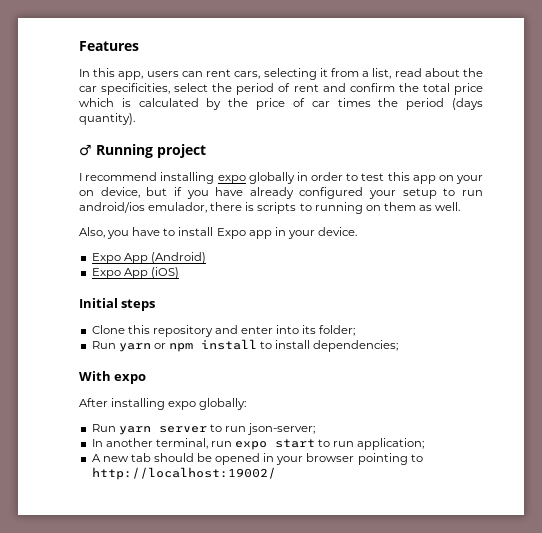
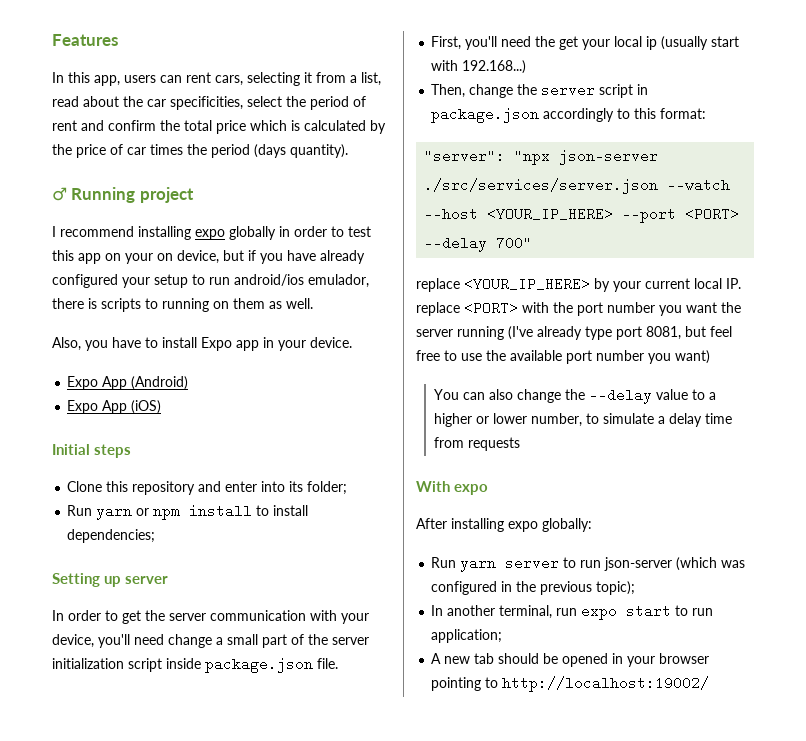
+ Setting up server
+ In order to get the server communication with your device, you'll need change a small part of the server initialization script inside package.json file.
+ First, you'll need the get your local ip (usually start with 192.168...)
+ Then, change the server script in package.json accordingly to this format:
+ "server": "npx json-server ./src/services/server.json --watch --host <YOUR_IP_HERE> --port <PORT> --delay 700"
+ replace <YOUR_IP_HERE> by your current local IP. replace <PORT> with the port number you want the server running (I've already type port 8081, but feel free to use the available port number you want)
+ You can also change the --delay value to a higher or lower number, to simulate a delay time from requests
- Run yarn server to run json-server;
+ Run yarn server to run json-server (which was configured in the previous topic);

